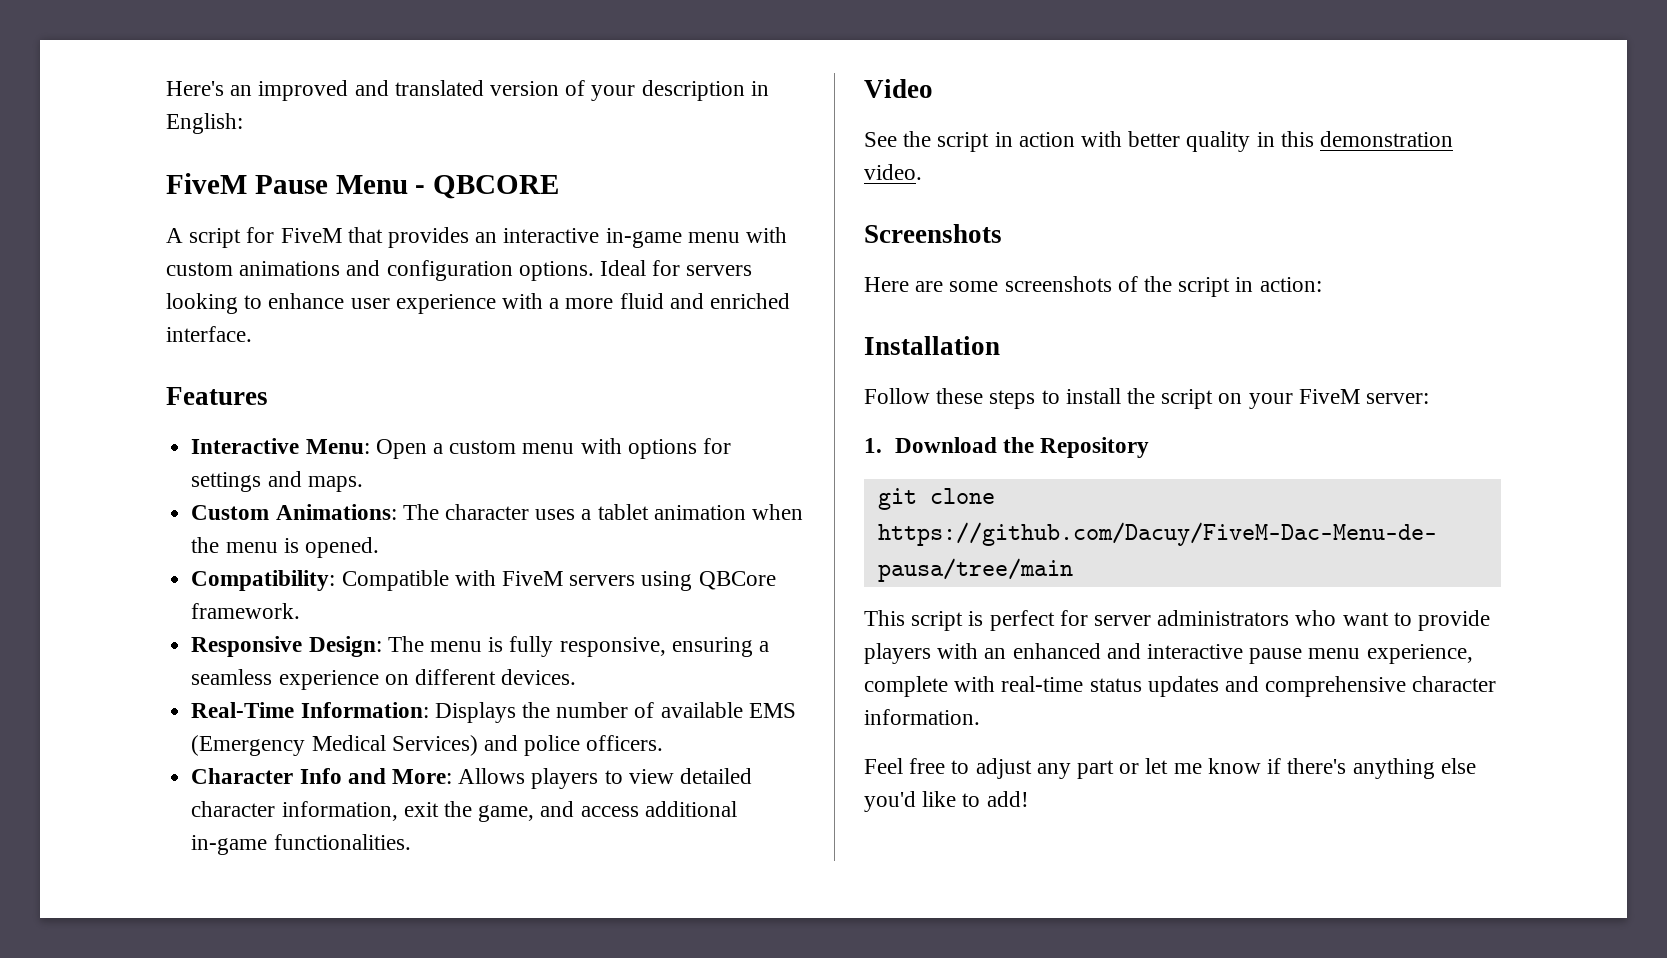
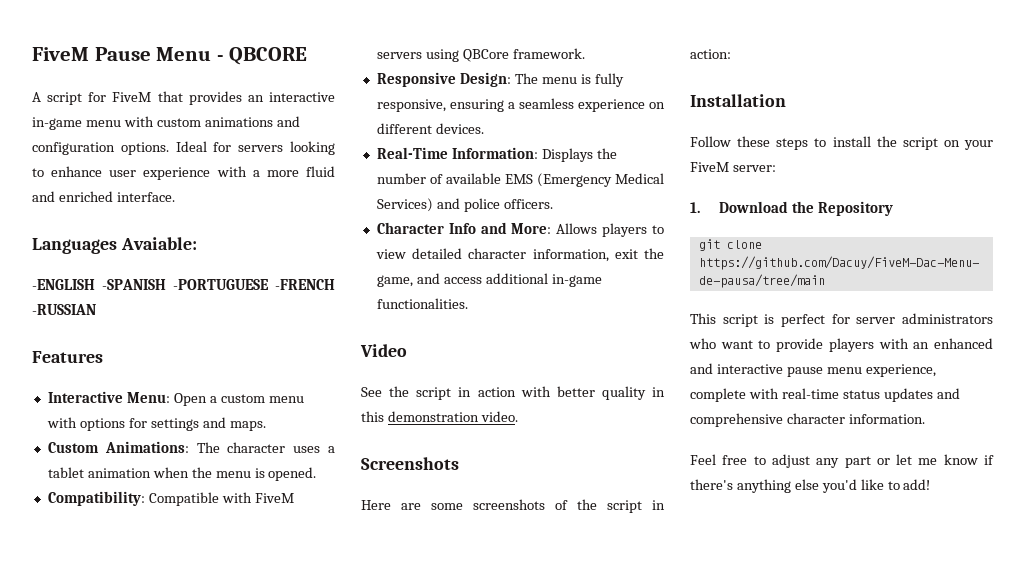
- Here's an improved and translated version of your description in English:
+ Languages Avaiable:
+ -ENGLISH -SPANISH -PORTUGUESE -FRENCH -RUSSIAN

